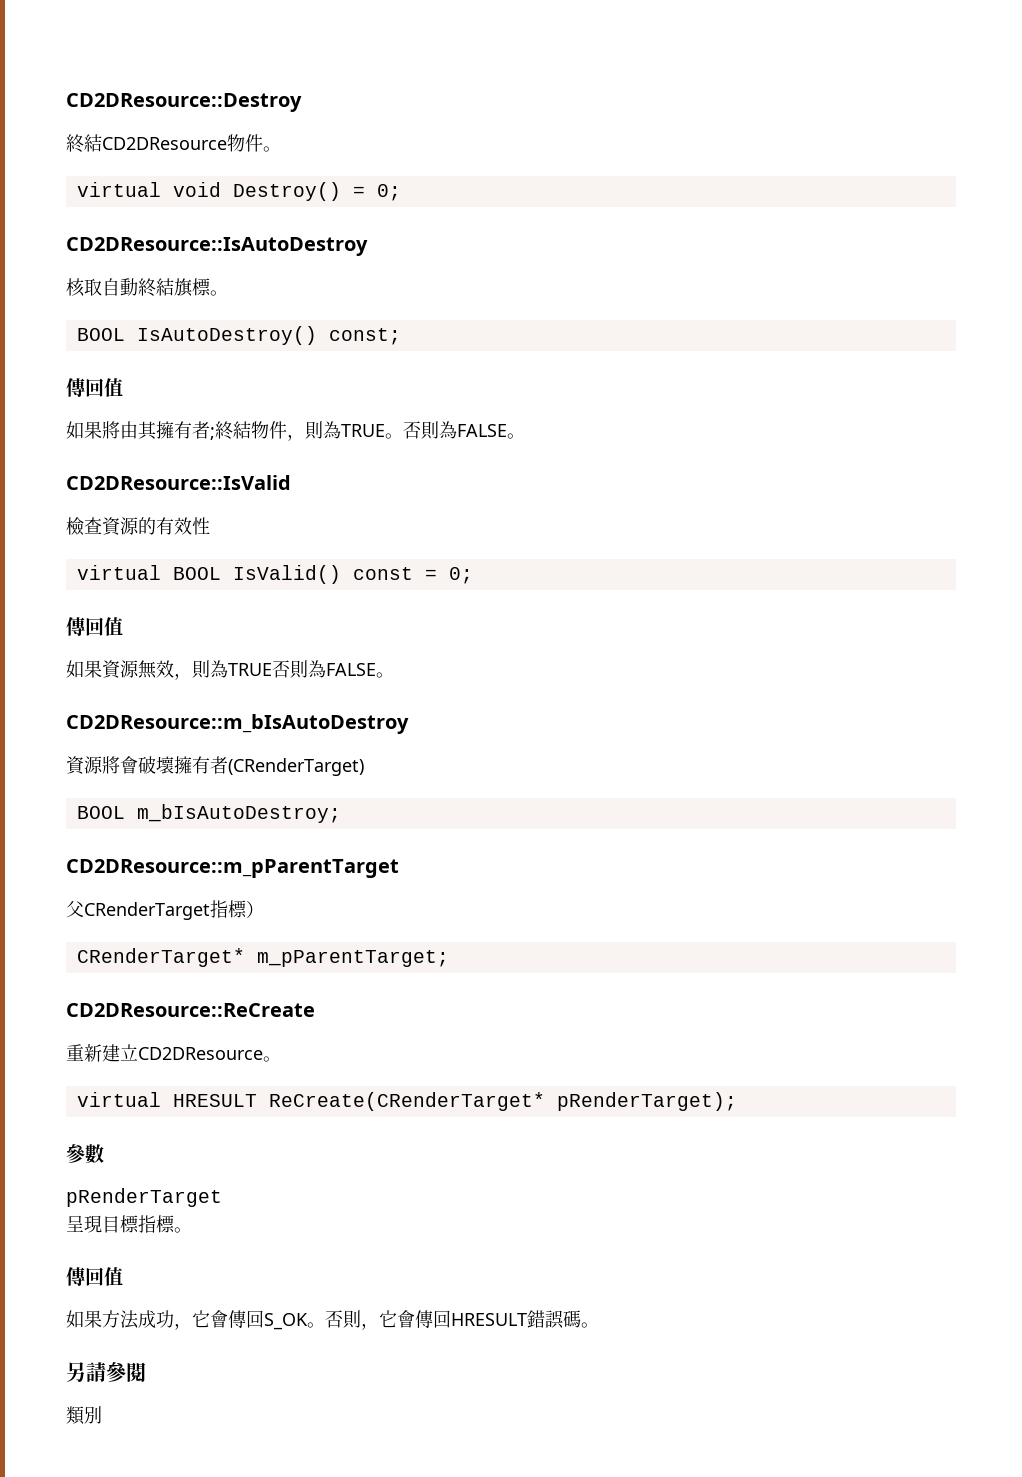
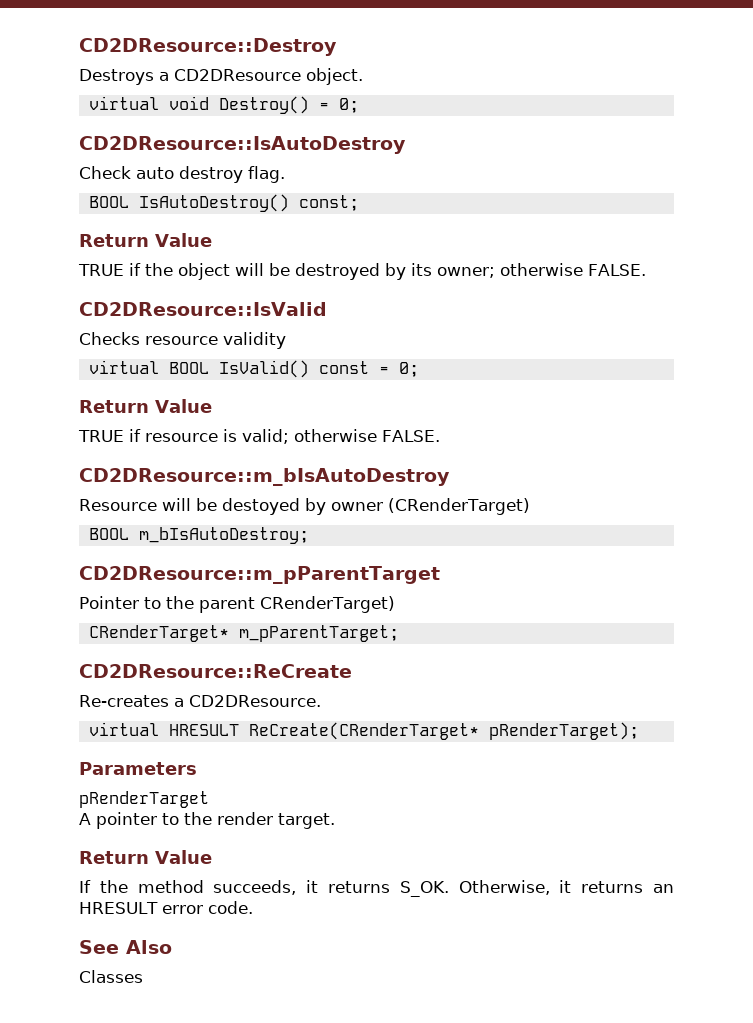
- 終結CD2DResource物件。
+ Destroys a CD2DResource object.
- 核取自動終結旗標。
+ Check auto destroy flag.
  BOOL IsAutoDestroy() const;
- 傳回值
- 如果將由其擁有者;終結物件，則為TRUE。否則為FALSE。
+ Return Value
+ TRUE if the object will be destroyed by its owner; otherwise FALSE.
  CD2DResource::IsValid
- 檢查資源的有效性
+ Checks resource validity
  virtual BOOL IsValid() const = 0;
- 傳回值
- 如果資源無效，則為TRUE否則為FALSE。
+ Return Value
+ TRUE if resource is valid; otherwise FALSE.
  CD2DResource::m_bIsAutoDestroy
- 資源將會破壞擁有者(CRenderTarget)
+ Resource will be destoyed by owner (CRenderTarget)
- 父CRenderTarget指標）
+ Pointer to the parent CRenderTarget)
- 重新建立CD2DResource。
+ Re-creates a CD2DResource.
- 參數
+ Parameters
- 呈現目標指標。
- 傳回值
- 如果方法成功，它會傳回S_OK。否則，它會傳回HRESULT錯誤碼。
- 另請參閱
- 類別
+ A pointer to the render target.
+ Return Value
+ If the method succeeds, it returns S_OK. Otherwise, it returns an HRESULT error code.
+ See Also
+ Classes

